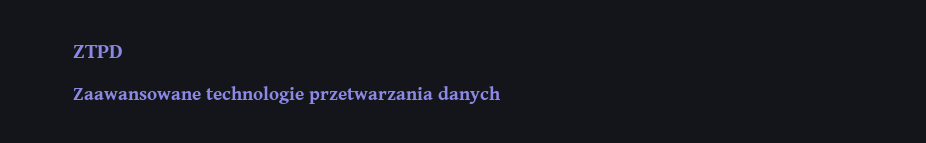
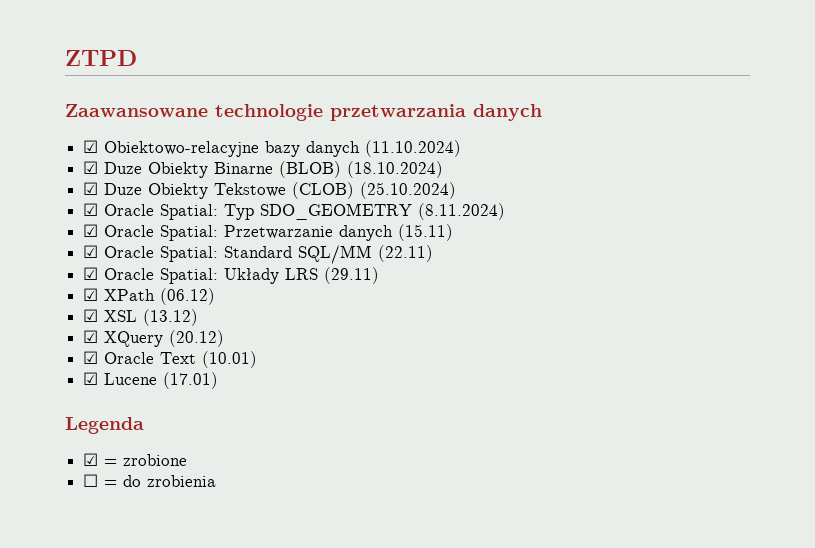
+ ☑ Obiektowo-relacyjne bazy danych (11.10.2024)
+ ☑ Duze Obiekty Binarne (BLOB) (18.10.2024)
+ ☑ Duze Obiekty Tekstowe (CLOB) (25.10.2024)
+ ☑ Oracle Spatial: Typ SDO_GEOMETRY (8.11.2024)
+ ☑ Oracle Spatial: Przetwarzanie danych (15.11)
+ ☑ Oracle Spatial: Standard SQL/MM (22.11)
+ ☑ Oracle Spatial: Układy LRS (29.11)
+ ☑ XPath (06.12)
+ ☑ XSL (13.12)
+ ☑ XQuery (20.12)
+ ☑ Oracle Text (10.01)
+ ☑ Lucene (17.01)
+ Legenda
+ ☑ = zrobione
+ ☐ = do zrobienia

